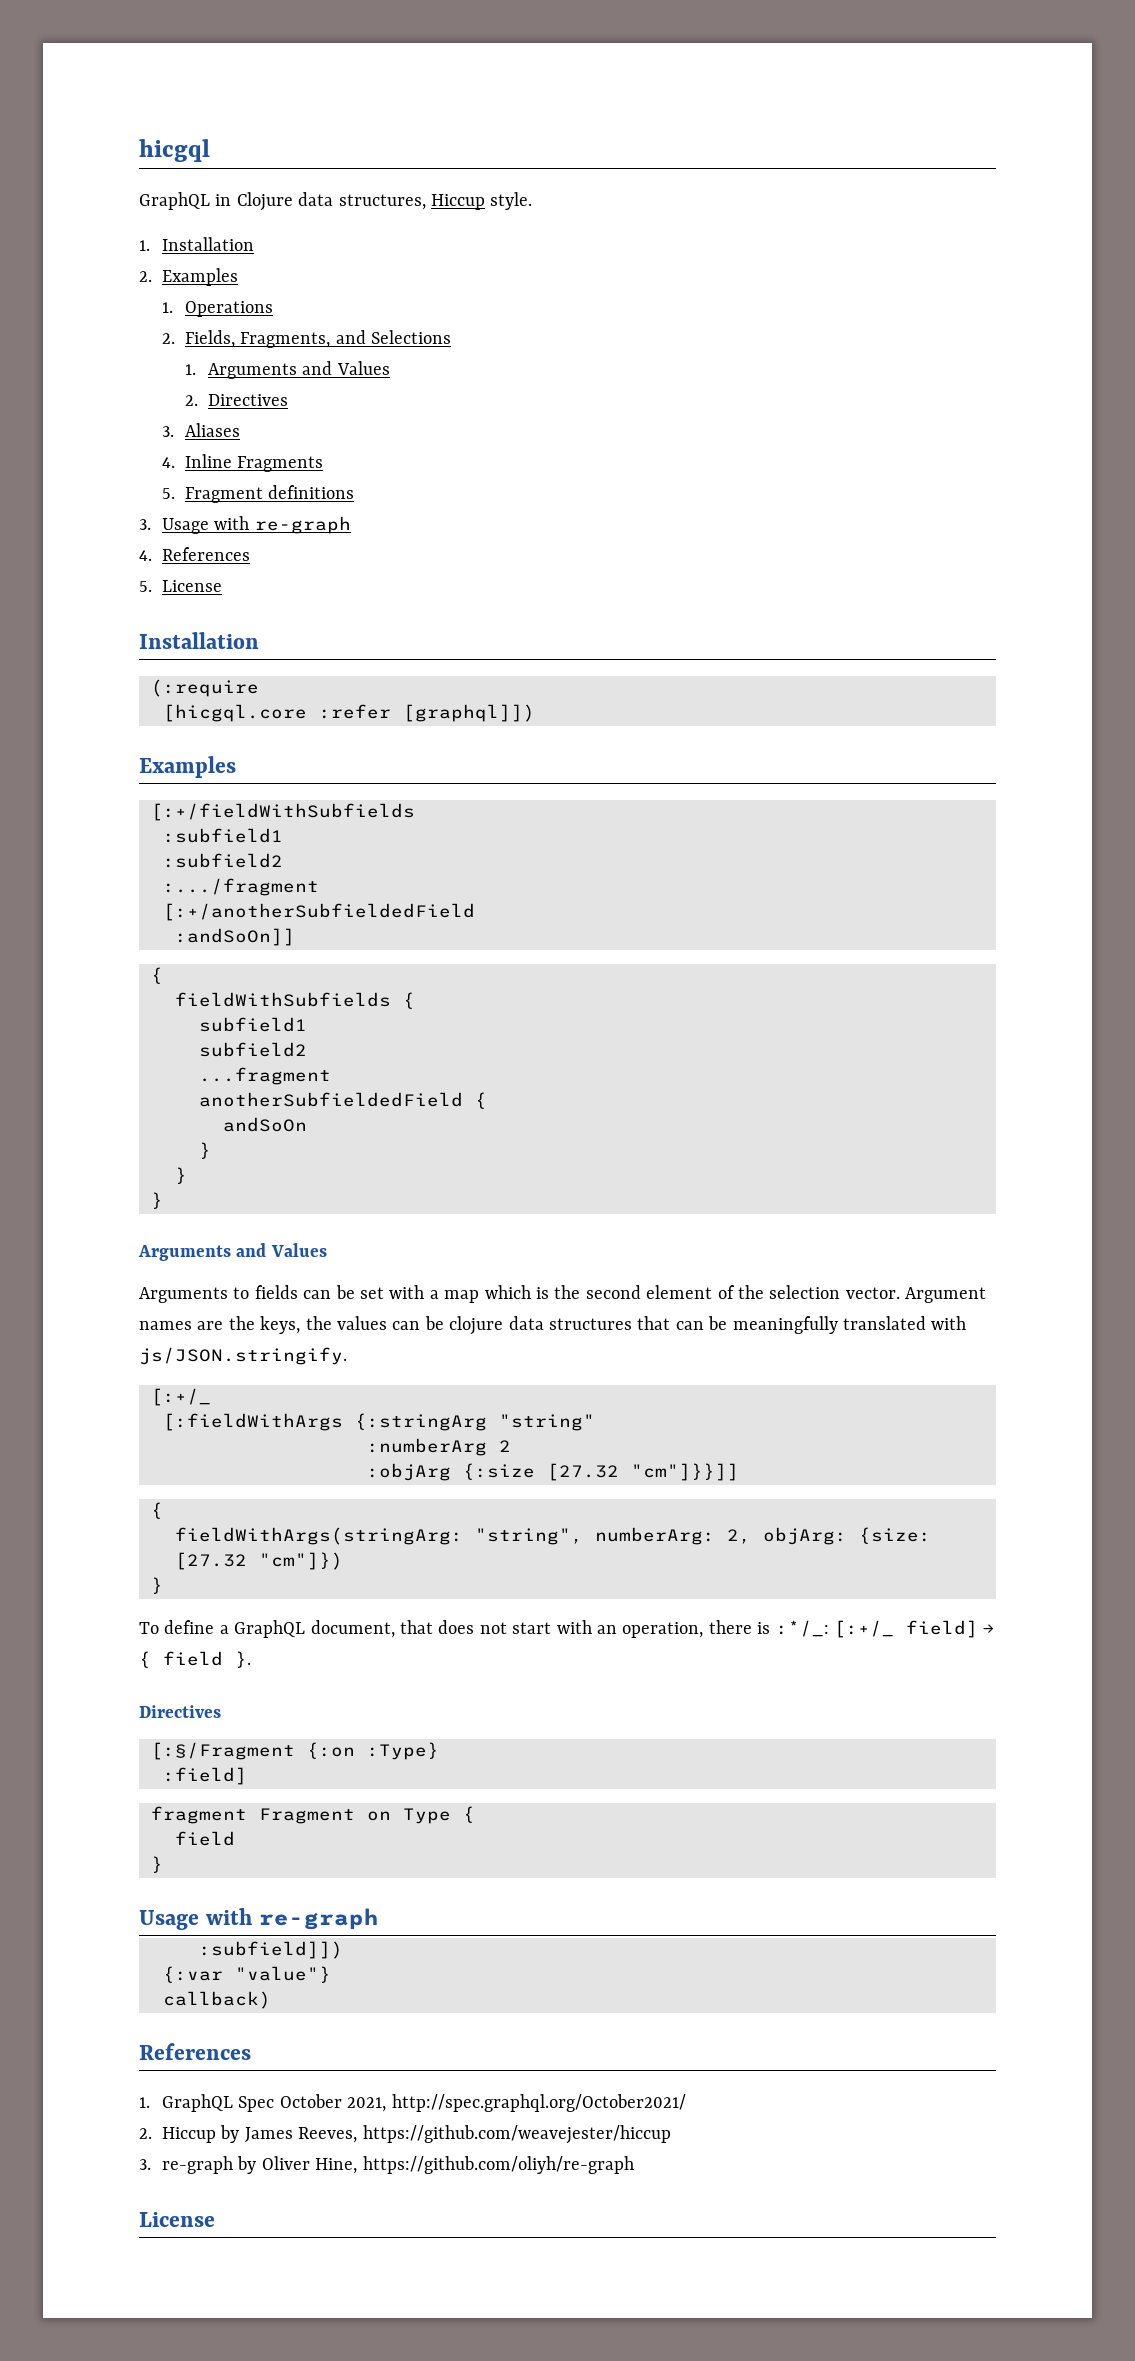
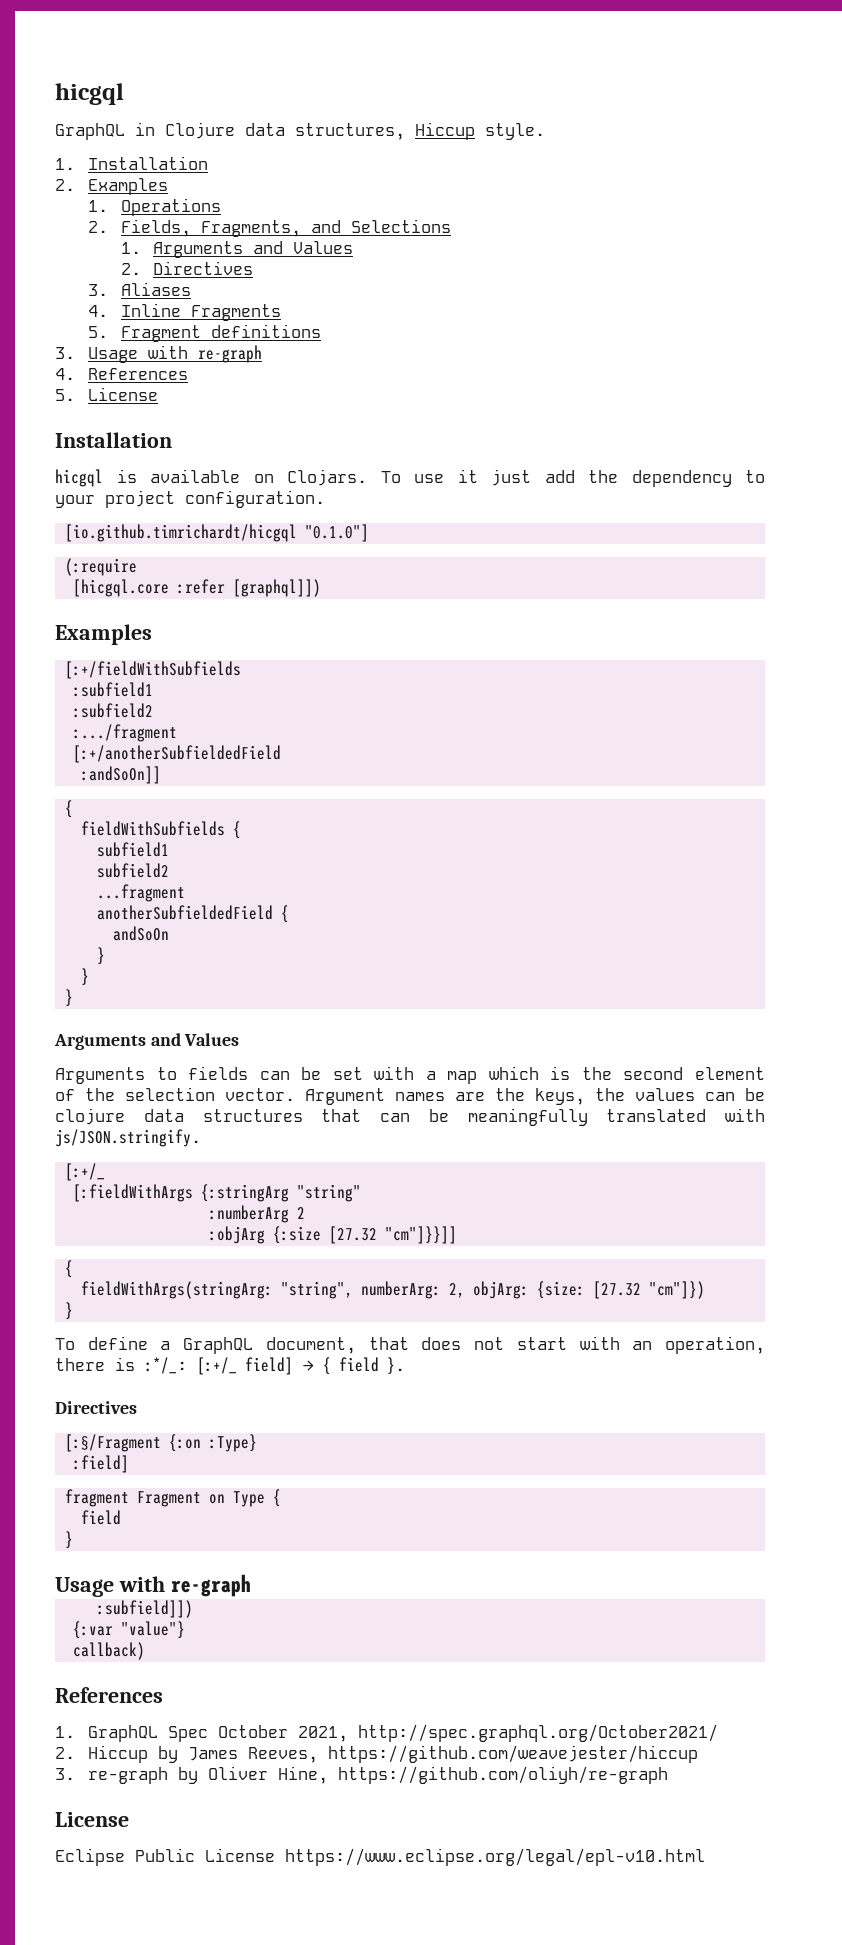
+ hicgql is available on Clojars. To use it just add the dependency to your project configuration.
+ [io.github.timrichardt/hicgql "0.1.0"]
+ Eclipse Public License https://www.eclipse.org/legal/epl-v10.html

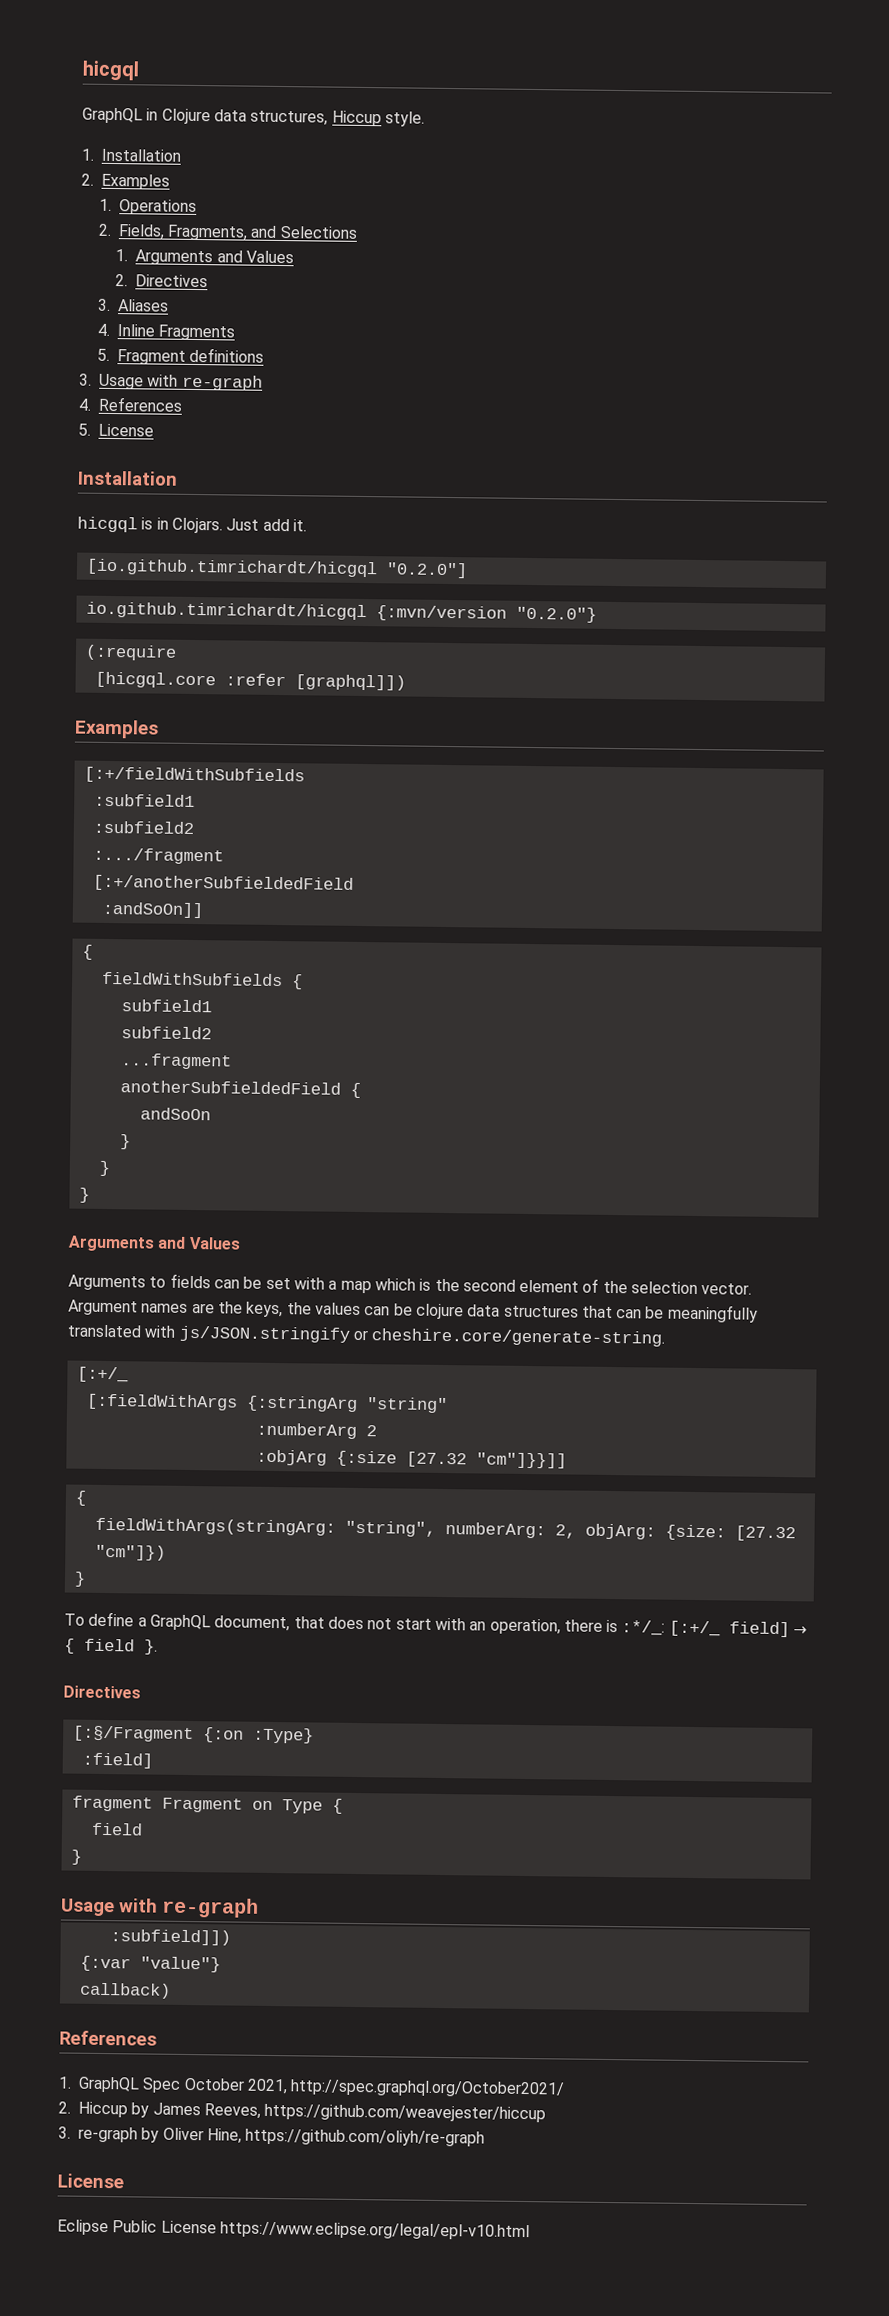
- hicgql is available on Clojars. To use it just add the dependency to your project configuration.
- [io.github.timrichardt/hicgql "0.1.0"]
+ hicgql is in Clojars. Just add it.
+ [io.github.timrichardt/hicgql "0.2.0"]
+ io.github.timrichardt/hicgql {:mvn/version "0.2.0"}
- Argument names are the keys, the values can be clojure data structures that can be meaningfully translated with js/JSON.stringify.
+ Argument names are the keys, the values can be clojure data structures that can be meaningfully translated with js/JSON.stringify or cheshire.core/generate-string.

